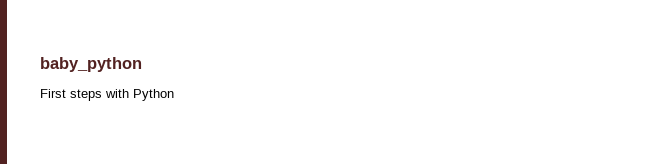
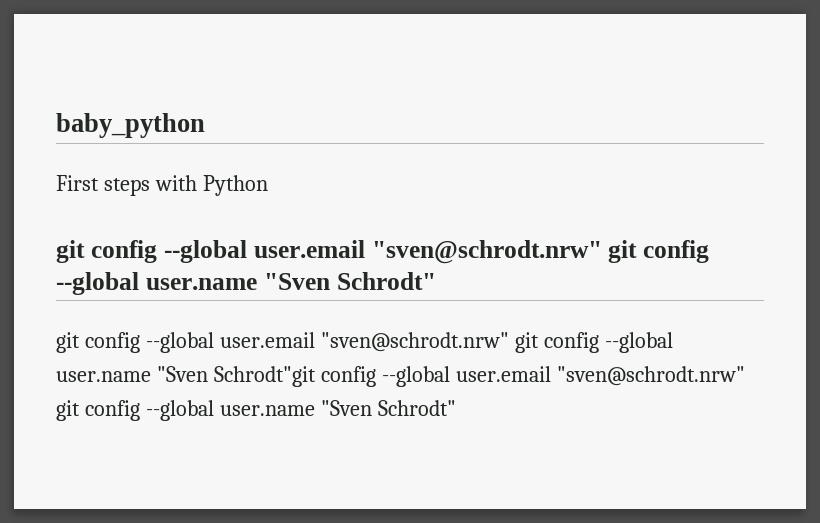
+ git config --global user.email "sven@schrodt.nrw" git config --global user.name "Sven Schrodt"
+ git config --global user.email "sven@schrodt.nrw" git config --global user.name "Sven Schrodt"git config --global user.email "sven@schrodt.nrw" git config --global user.name "Sven Schrodt"

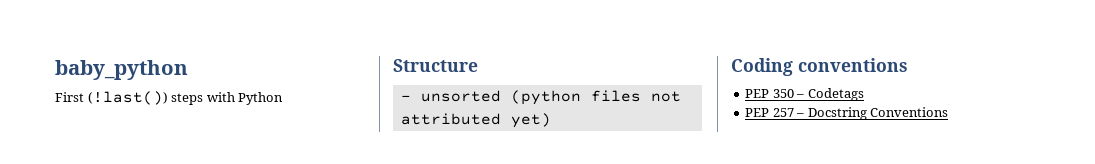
- First steps with Python
+ First (!last()) steps with Python
- git config --global user.email "sven@schrodt.nrw" git config --global user.name "Sven Schrodt"
- git config --global user.email "sven@schrodt.nrw" git config --global user.name "Sven Schrodt"git config --global user.email "sven@schrodt.nrw" git config --global user.name "Sven Schrodt"
+ Structure
+ - unsorted (python files not attributed yet)
+ Coding conventions
+ PEP 350 – Codetags
+ PEP 257 – Docstring Conventions

